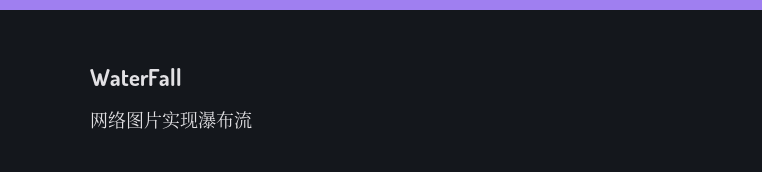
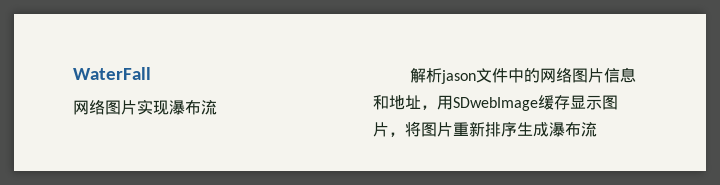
+ 解析jason文件中的网络图片信息和地址，用SDwebImage缓存显示图片，将图片重新排序生成瀑布流

